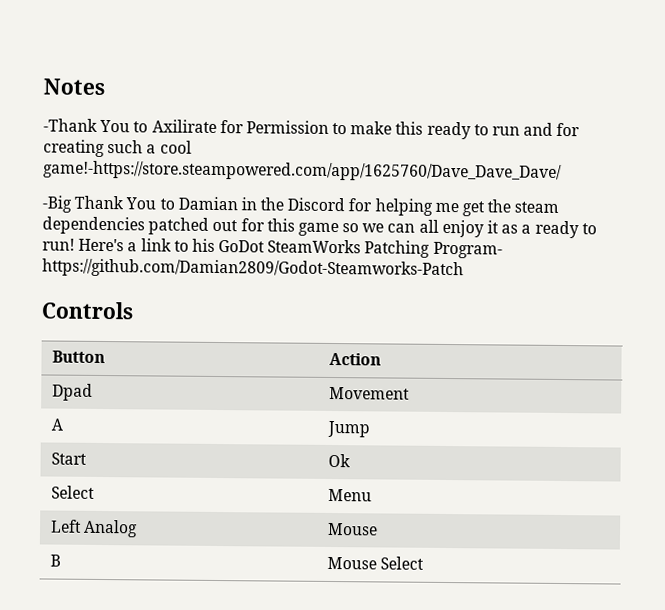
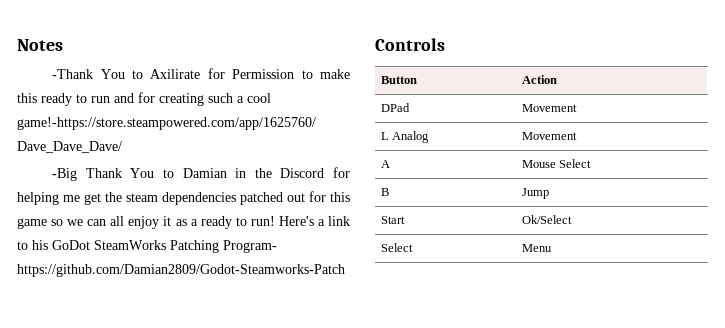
- Dpad | Movement
+ DPad | Movement
+ L Analog | Movement
- A | Jump
+ A | Mouse Select
+ B | Jump
- Start | Ok
+ Start | Ok/Select
- Left Analog | Mouse
- B | Mouse Select

